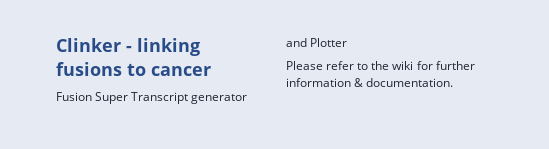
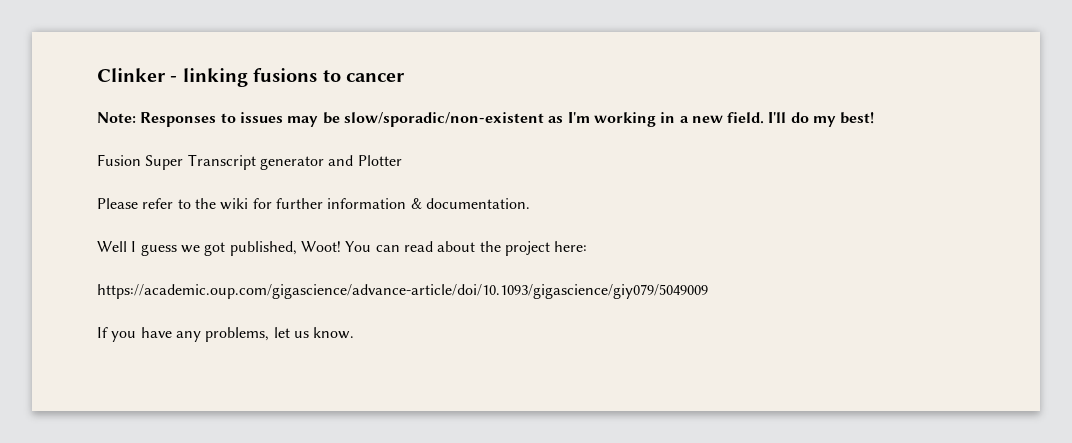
+ Note: Responses to issues may be slow/sporadic/non-existent as I'm working in a new field. I'll do my best!
+ Well I guess we got published, Woot! You can read about the project here:
+ https://academic.oup.com/gigascience/advance-article/doi/10.1093/gigascience/giy079/5049009
+ If you have any problems, let us know.

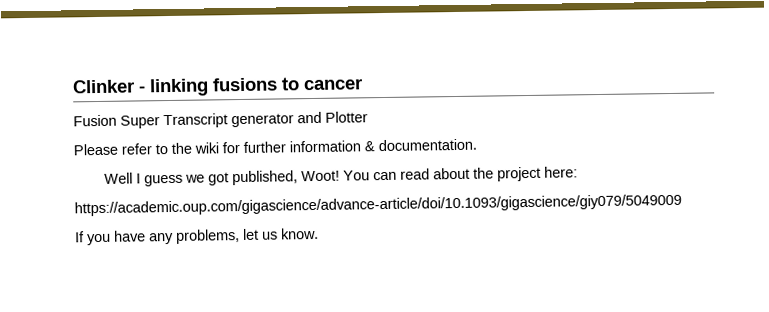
- Note: Responses to issues may be slow/sporadic/non-existent as I'm working in a new field. I'll do my best!

